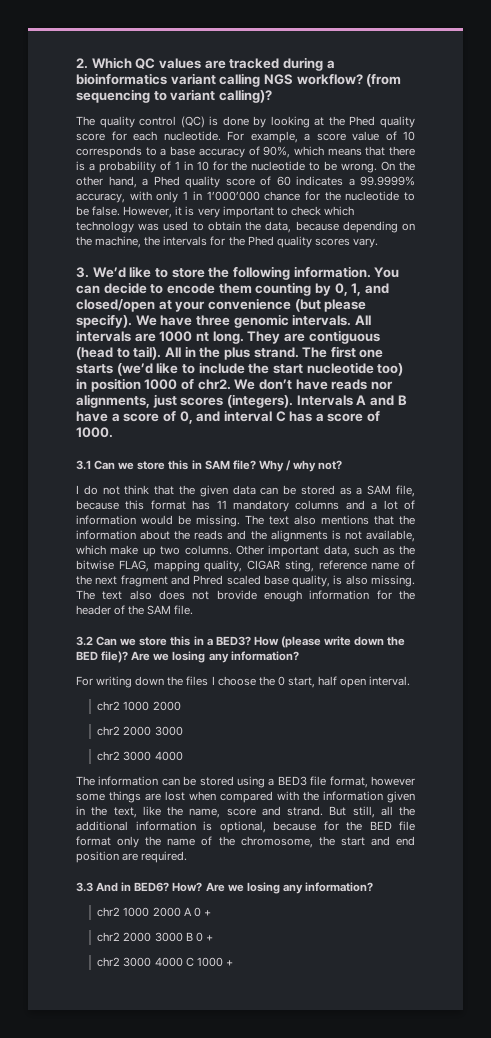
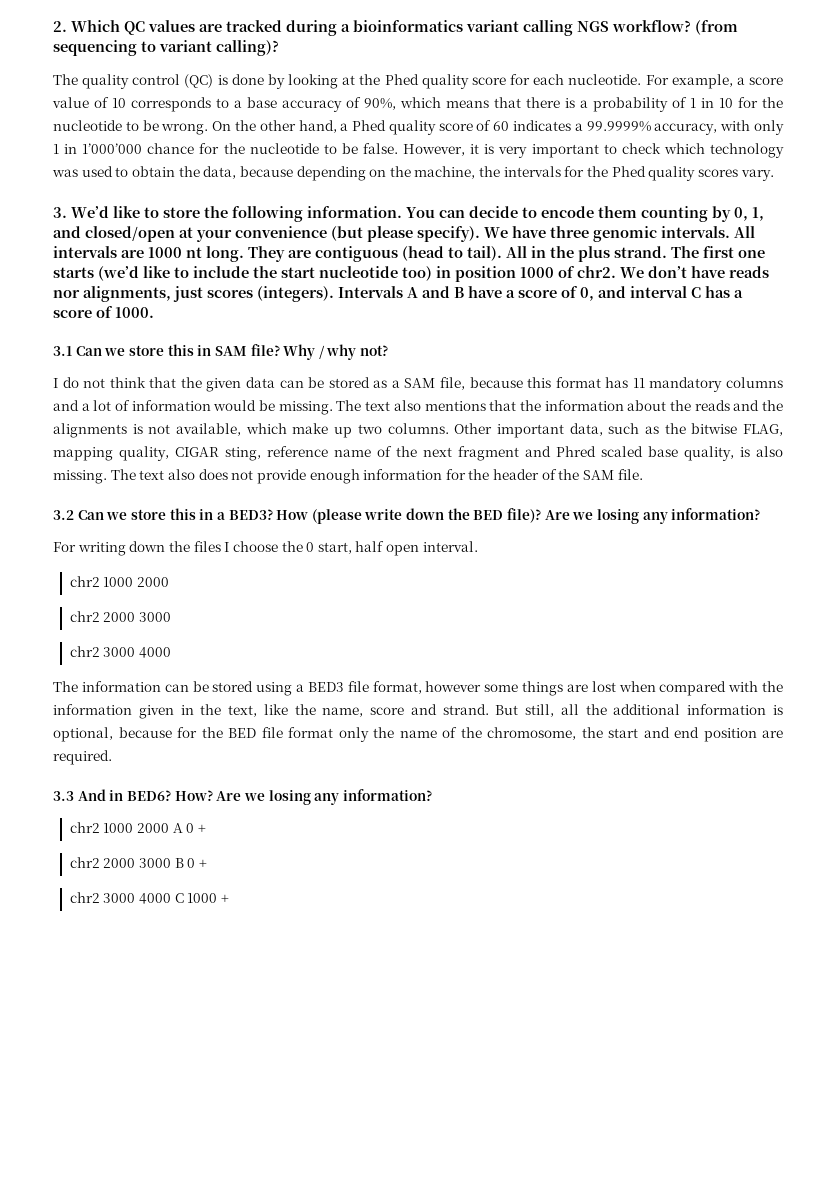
- The text also does not brovide enough information for the header of the SAM file.
+ The text also does not provide enough information for the header of the SAM file.

